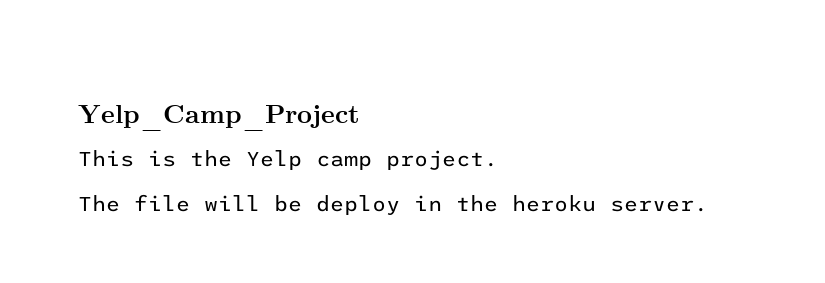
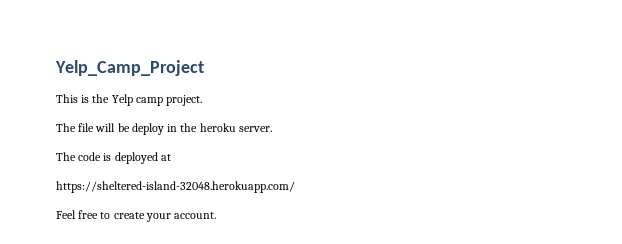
+ The code is deployed at
+ https://sheltered-island-32048.herokuapp.com/
+ Feel free to create your account.

